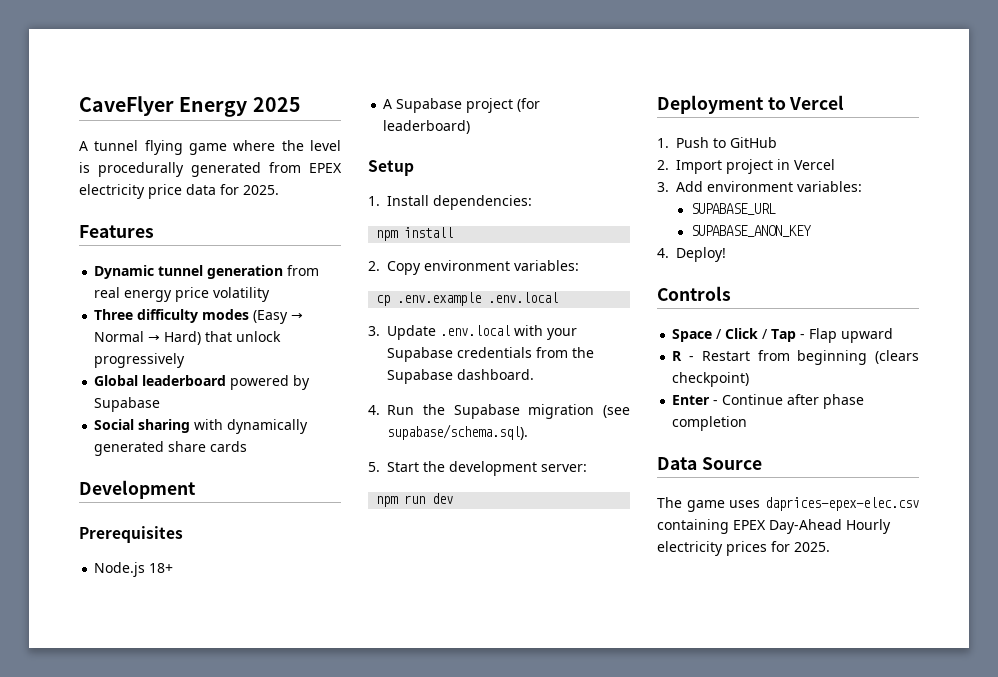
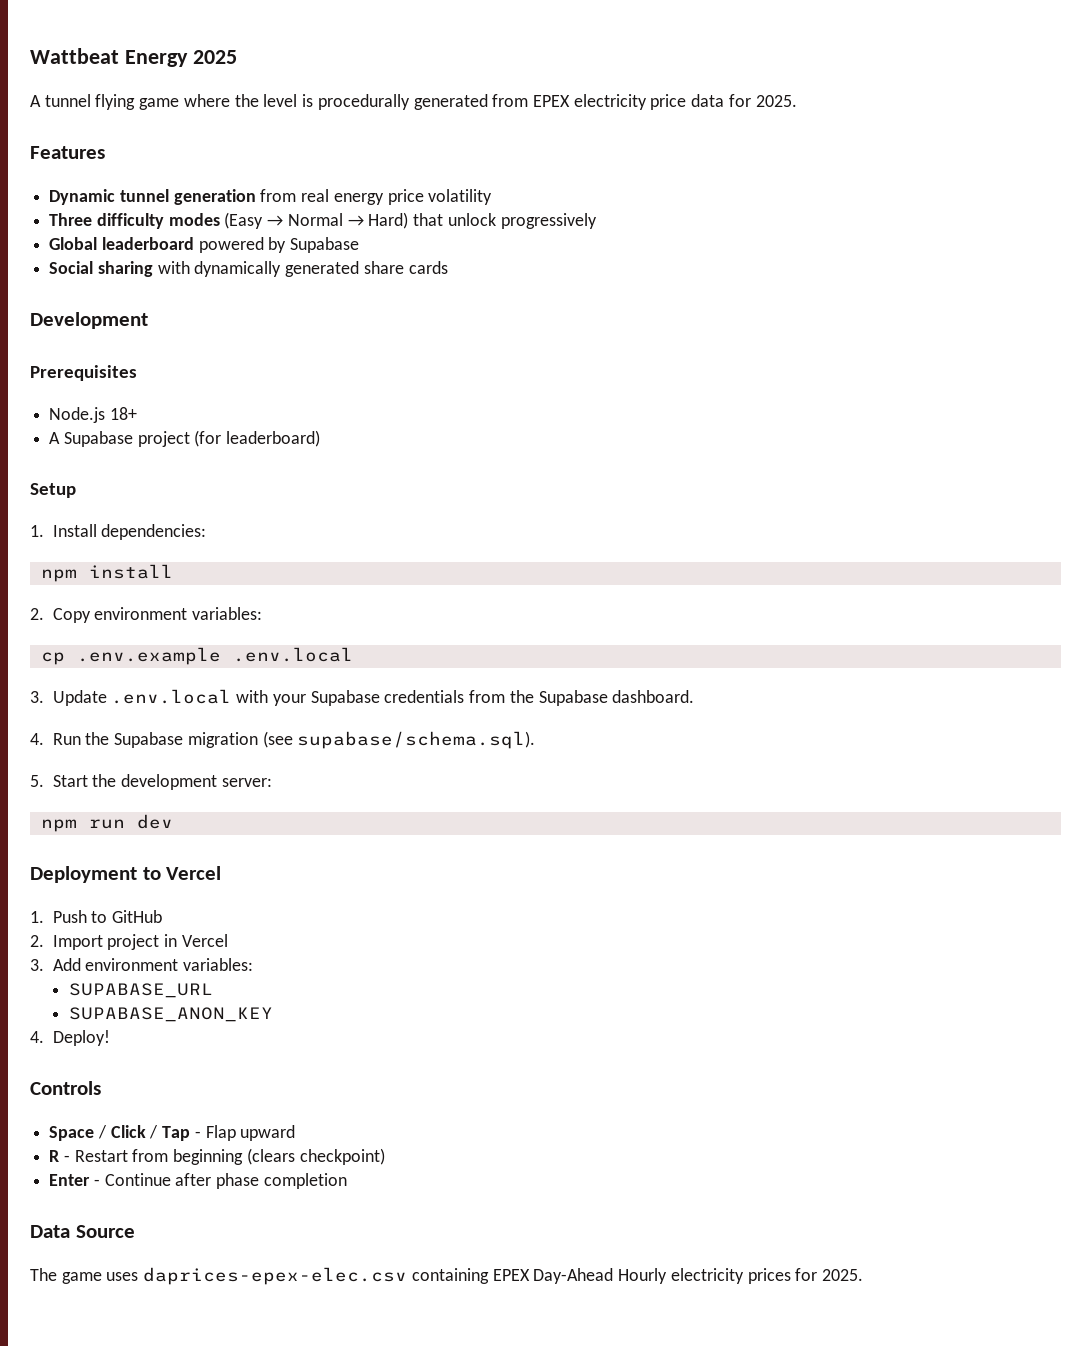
- CaveFlyer Energy 2025
+ Wattbeat Energy 2025

